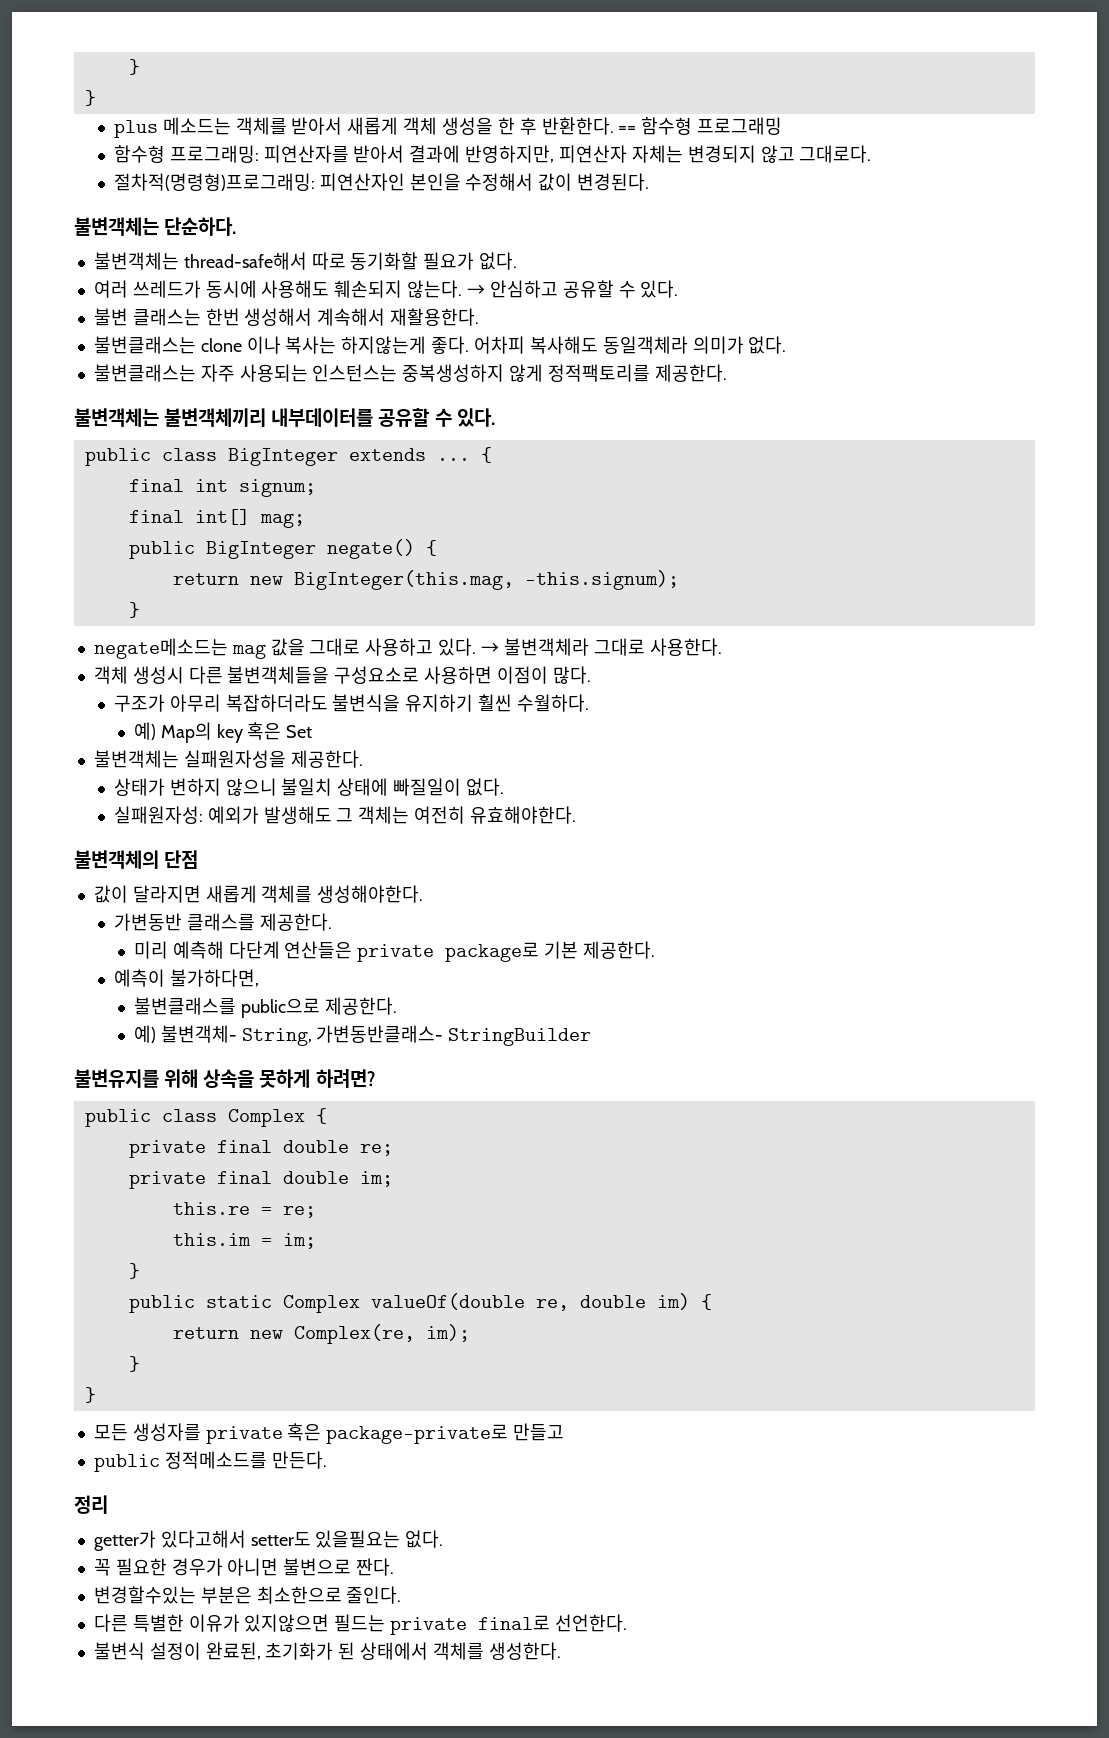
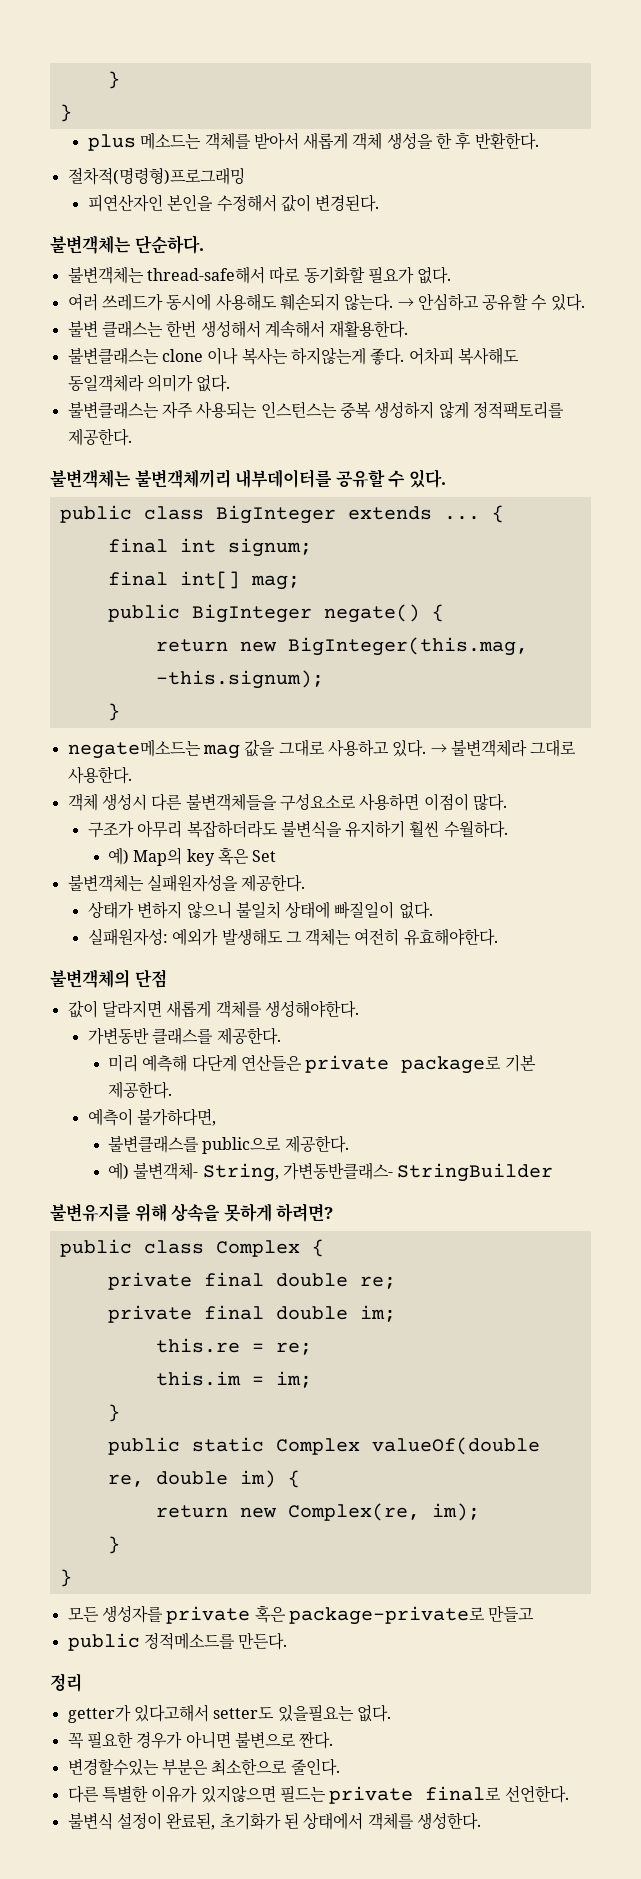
- plus 메소드는 객체를 받아서 새롭게 객체 생성을 한 후 반환한다. == 함수형 프로그래밍
- 함수형 프로그래밍: 피연산자를 받아서 결과에 반영하지만, 피연산자 자체는 변경되지 않고 그대로다.
- 절차적(명령형)프로그래밍: 피연산자인 본인을 수정해서 값이 변경된다.
+ plus 메소드는 객체를 받아서 새롭게 객체 생성을 한 후 반환한다.
+ 절차적(명령형)프로그래밍
+ 피연산자인 본인을 수정해서 값이 변경된다.
- 불변클래스는 자주 사용되는 인스턴스는 중복생성하지 않게 정적팩토리를 제공한다.
+ 불변클래스는 자주 사용되는 인스턴스는 중복 생성하지 않게 정적팩토리를 제공한다.

